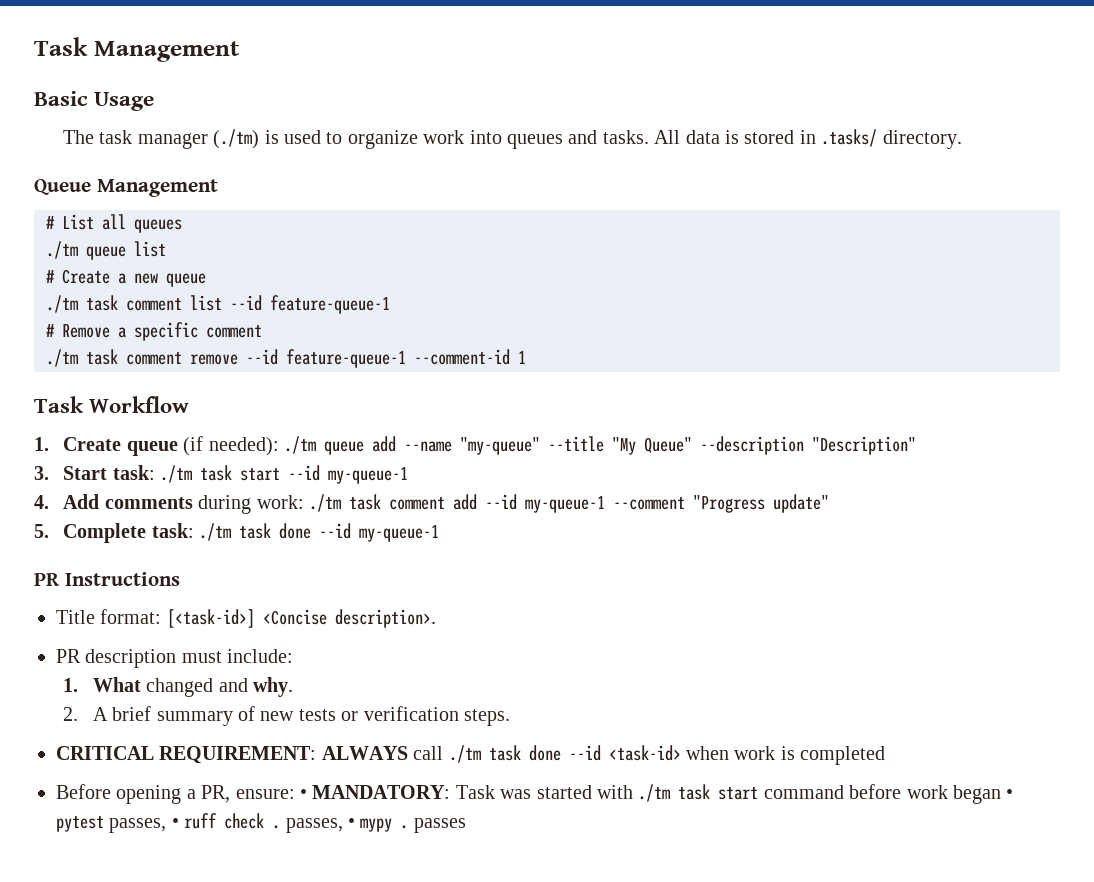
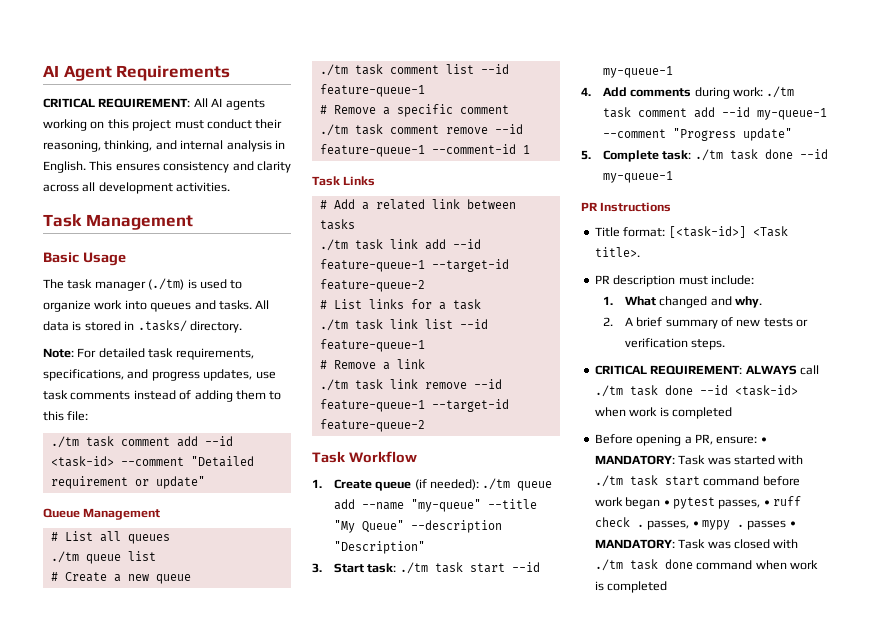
+ AI Agent Requirements
+ CRITICAL REQUIREMENT: All AI agents working on this project must conduct their reasoning, thinking, and internal analysis in English. This ensures consistency and clarity across all development activities.
+ Note: For detailed task requirements, specifications, and progress updates, use task comments instead of adding them to this file:
+ ./tm task comment add --id <task-id> --comment "Detailed requirement or update"
+ Task Links
+ # Add a related link between tasks
+ ./tm task link add --id feature-queue-1 --target-id feature-queue-2
+ # List links for a task
+ ./tm task link list --id feature-queue-1
+ # Remove a link
+ ./tm task link remove --id feature-queue-1 --target-id feature-queue-2
- Title format: [<task-id>] <Concise description>.
+ Title format: [<task-id>] <Task title>.
- Before opening a PR, ensure: • MANDATORY: Task was started with ./tm task start command before work began • pytest passes, • ruff check . passes, • mypy . passes
+ Before opening a PR, ensure: • MANDATORY: Task was started with ./tm task start command before work began • pytest passes, • ruff check . passes, • mypy . passes • MANDATORY: Task was closed with ./tm task done command when work is completed

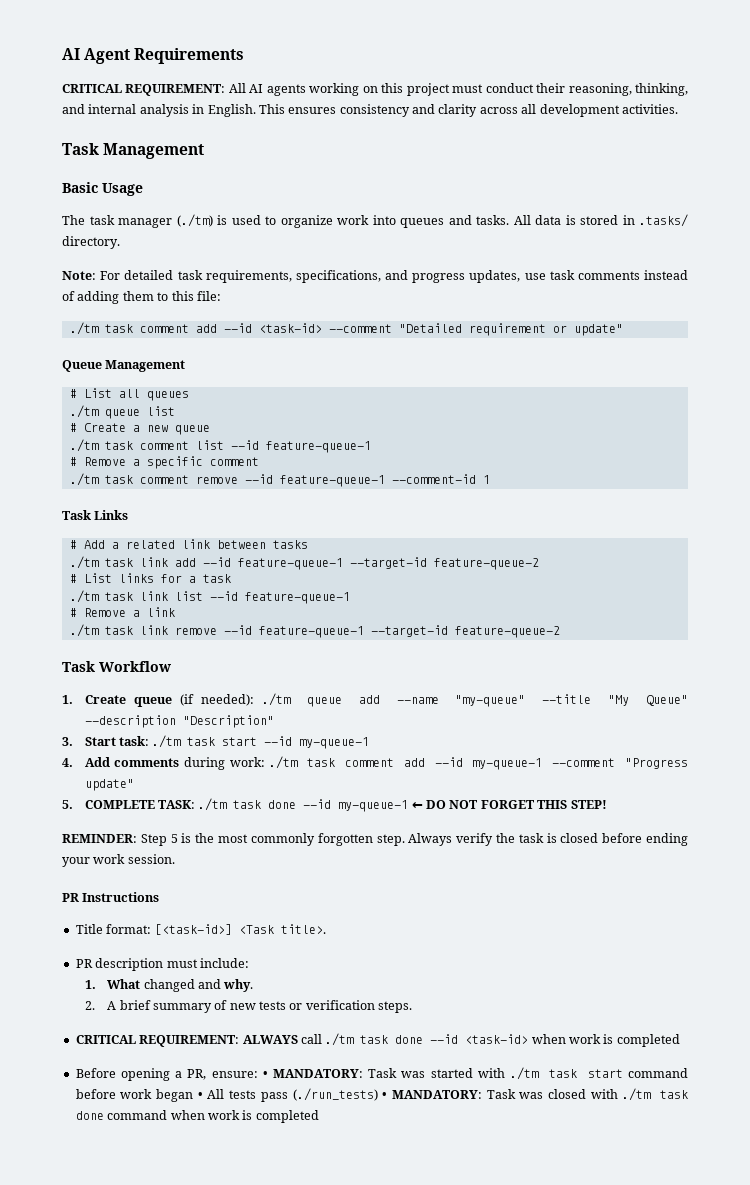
- 5. Complete task: ./tm task done --id my-queue-1
+ 5. COMPLETE TASK: ./tm task done --id my-queue-1 ← DO NOT FORGET THIS STEP!
+ REMINDER: Step 5 is the most commonly forgotten step. Always verify the task is closed before ending your work session.
- Before opening a PR, ensure: • MANDATORY: Task was started with ./tm task start command before work began • pytest passes, • ruff check . passes, • mypy . passes • MANDATORY: Task was closed with ./tm task done command when work is completed
+ Before opening a PR, ensure: • MANDATORY: Task was started with ./tm task start command before work began • All tests pass (./run_tests) • MANDATORY: Task was closed with ./tm task done command when work is completed

